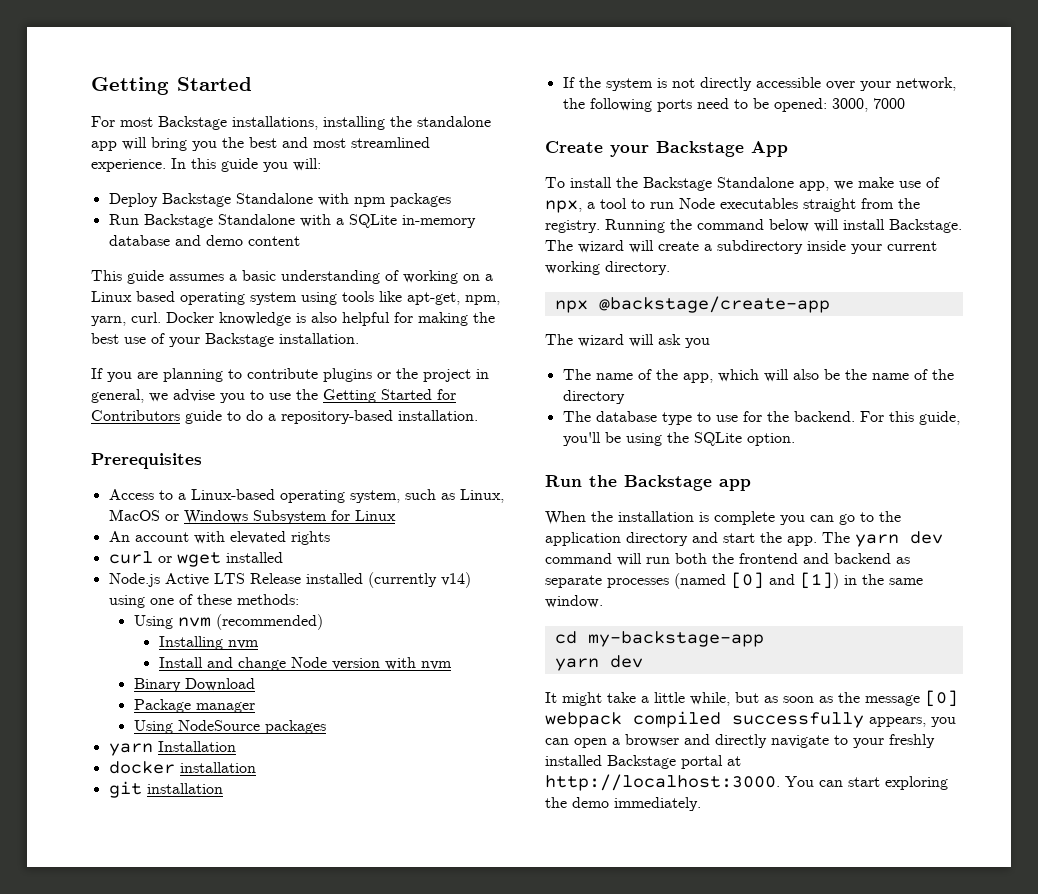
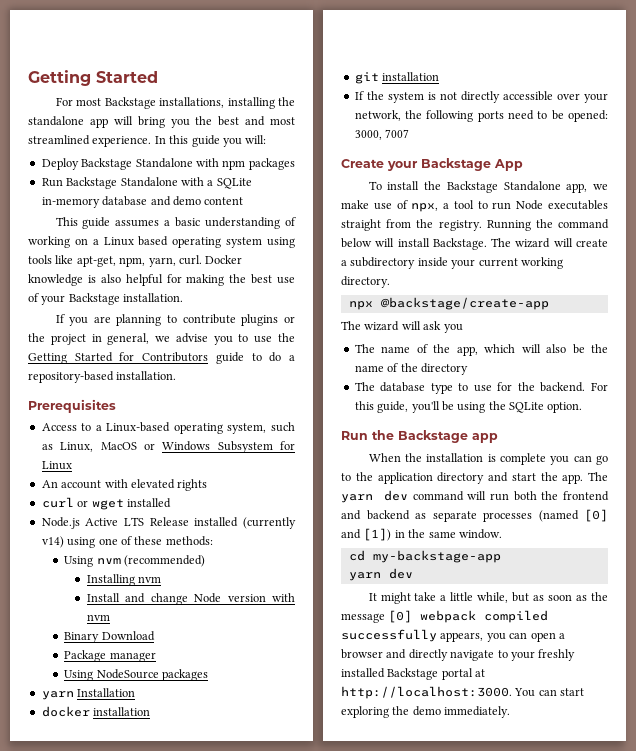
- If the system is not directly accessible over your network, the following ports need to be opened: 3000, 7000
+ If the system is not directly accessible over your network, the following ports need to be opened: 3000, 7007

